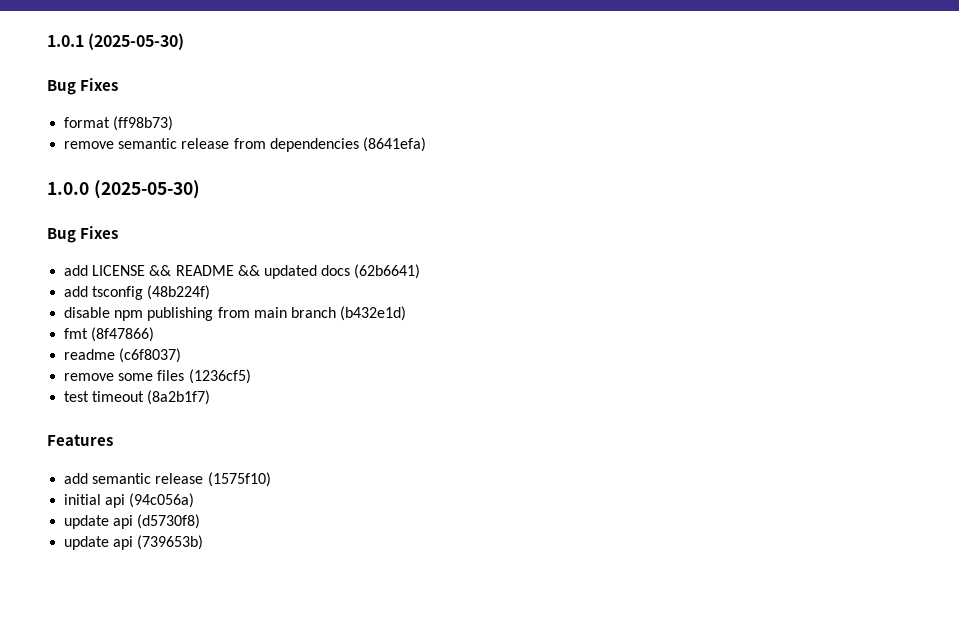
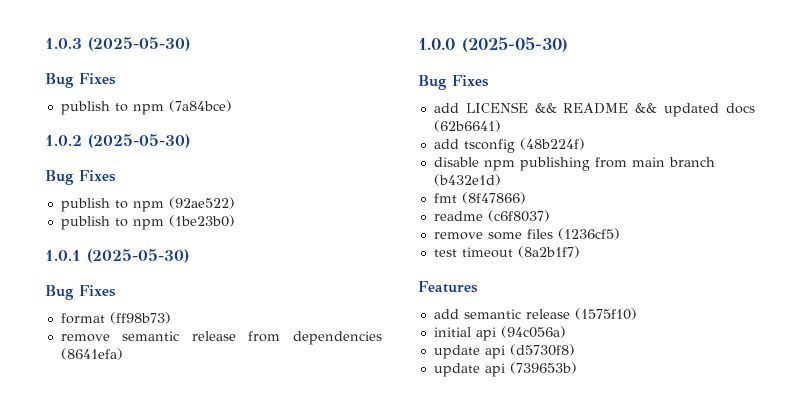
+ 1.0.3 (2025-05-30)
+ Bug Fixes
+ publish to npm (7a84bce)
+ 1.0.2 (2025-05-30)
+ Bug Fixes
+ publish to npm (92ae522)
+ publish to npm (1be23b0)

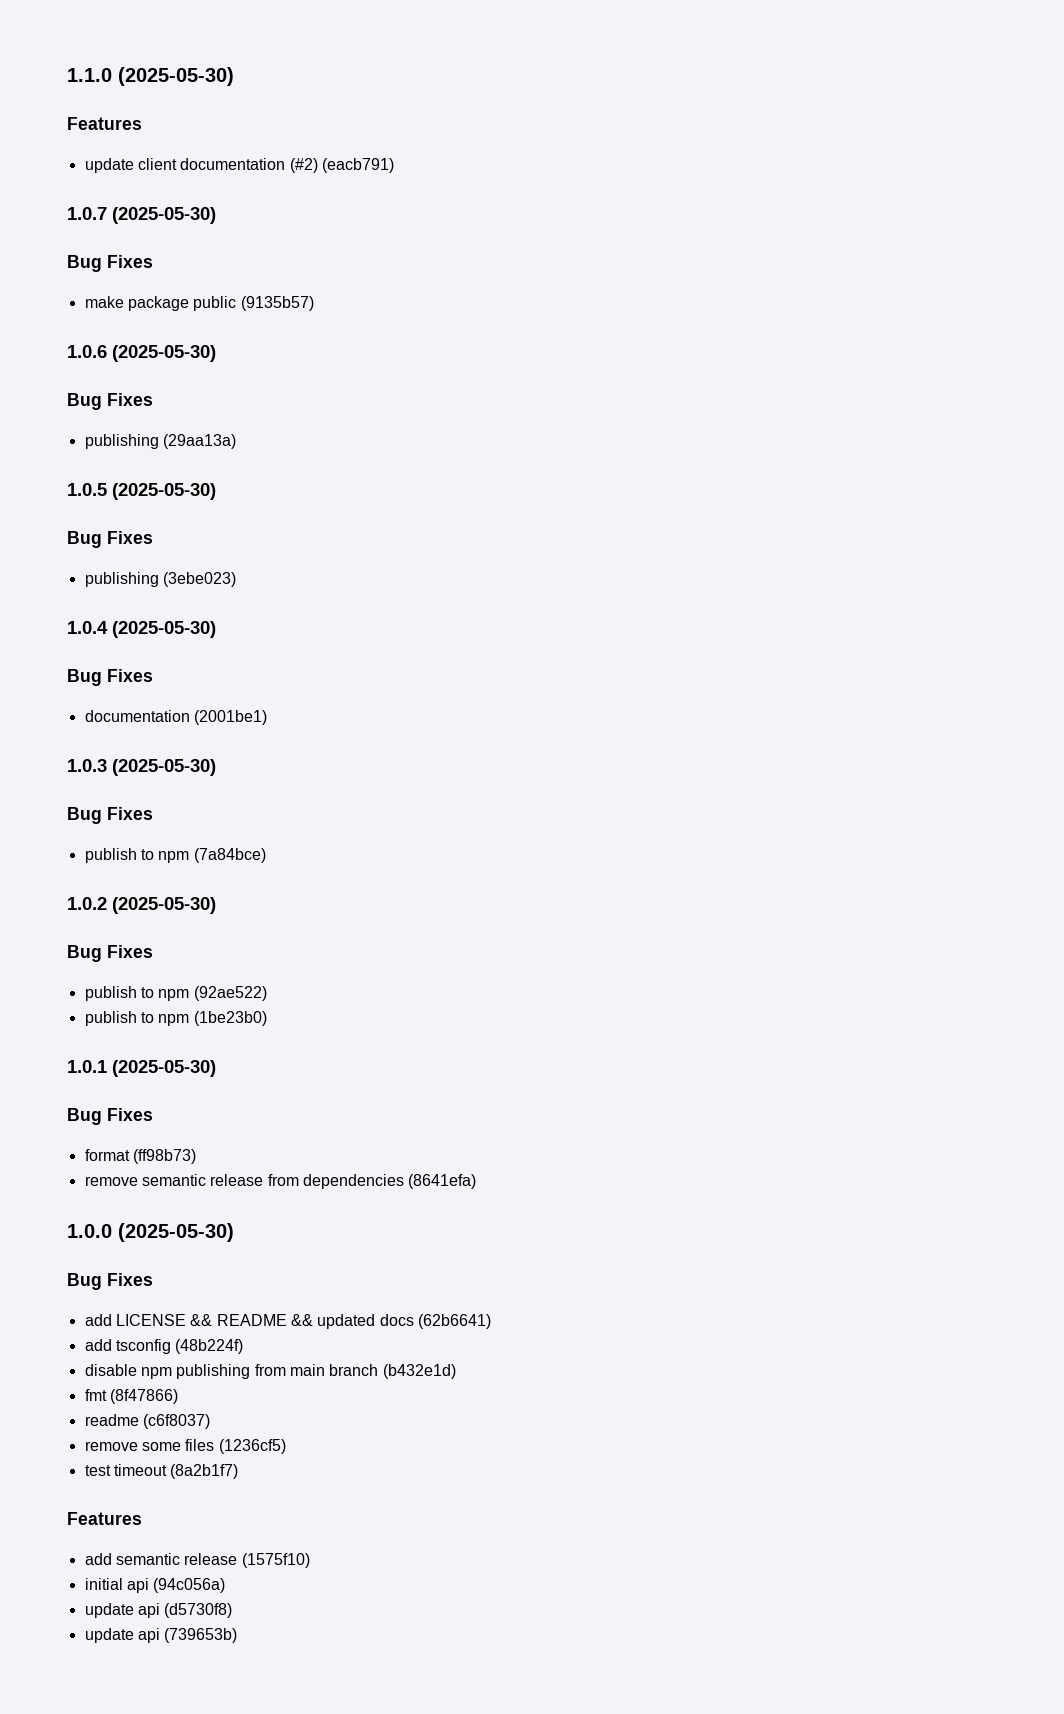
+ 1.1.0 (2025-05-30)
+ Features
+ update client documentation (#2) (eacb791)
+ 1.0.7 (2025-05-30)
+ Bug Fixes
+ make package public (9135b57)
+ 1.0.6 (2025-05-30)
+ Bug Fixes
+ publishing (29aa13a)
+ 1.0.5 (2025-05-30)
+ Bug Fixes
+ publishing (3ebe023)
+ 1.0.4 (2025-05-30)
+ Bug Fixes
+ documentation (2001be1)

